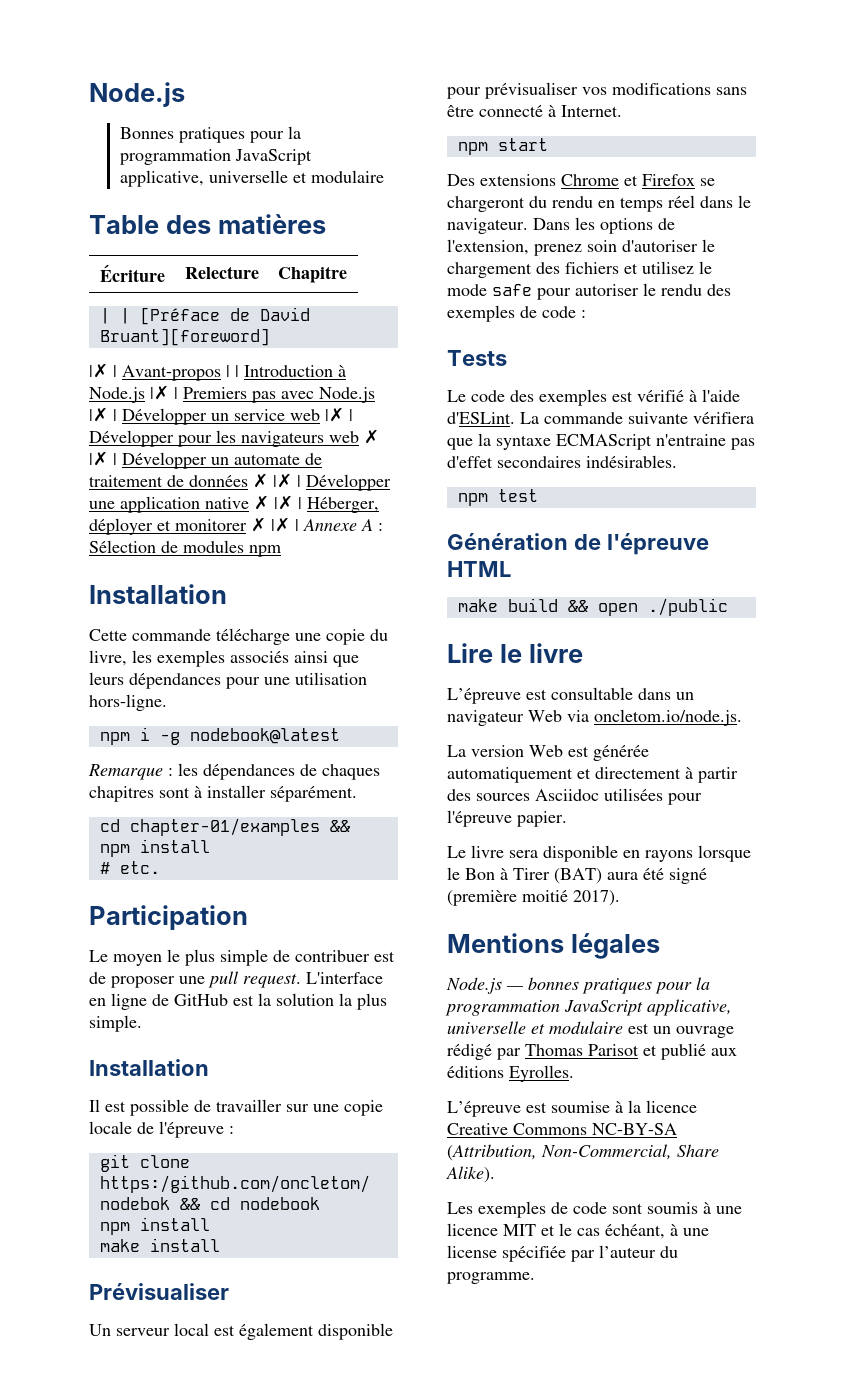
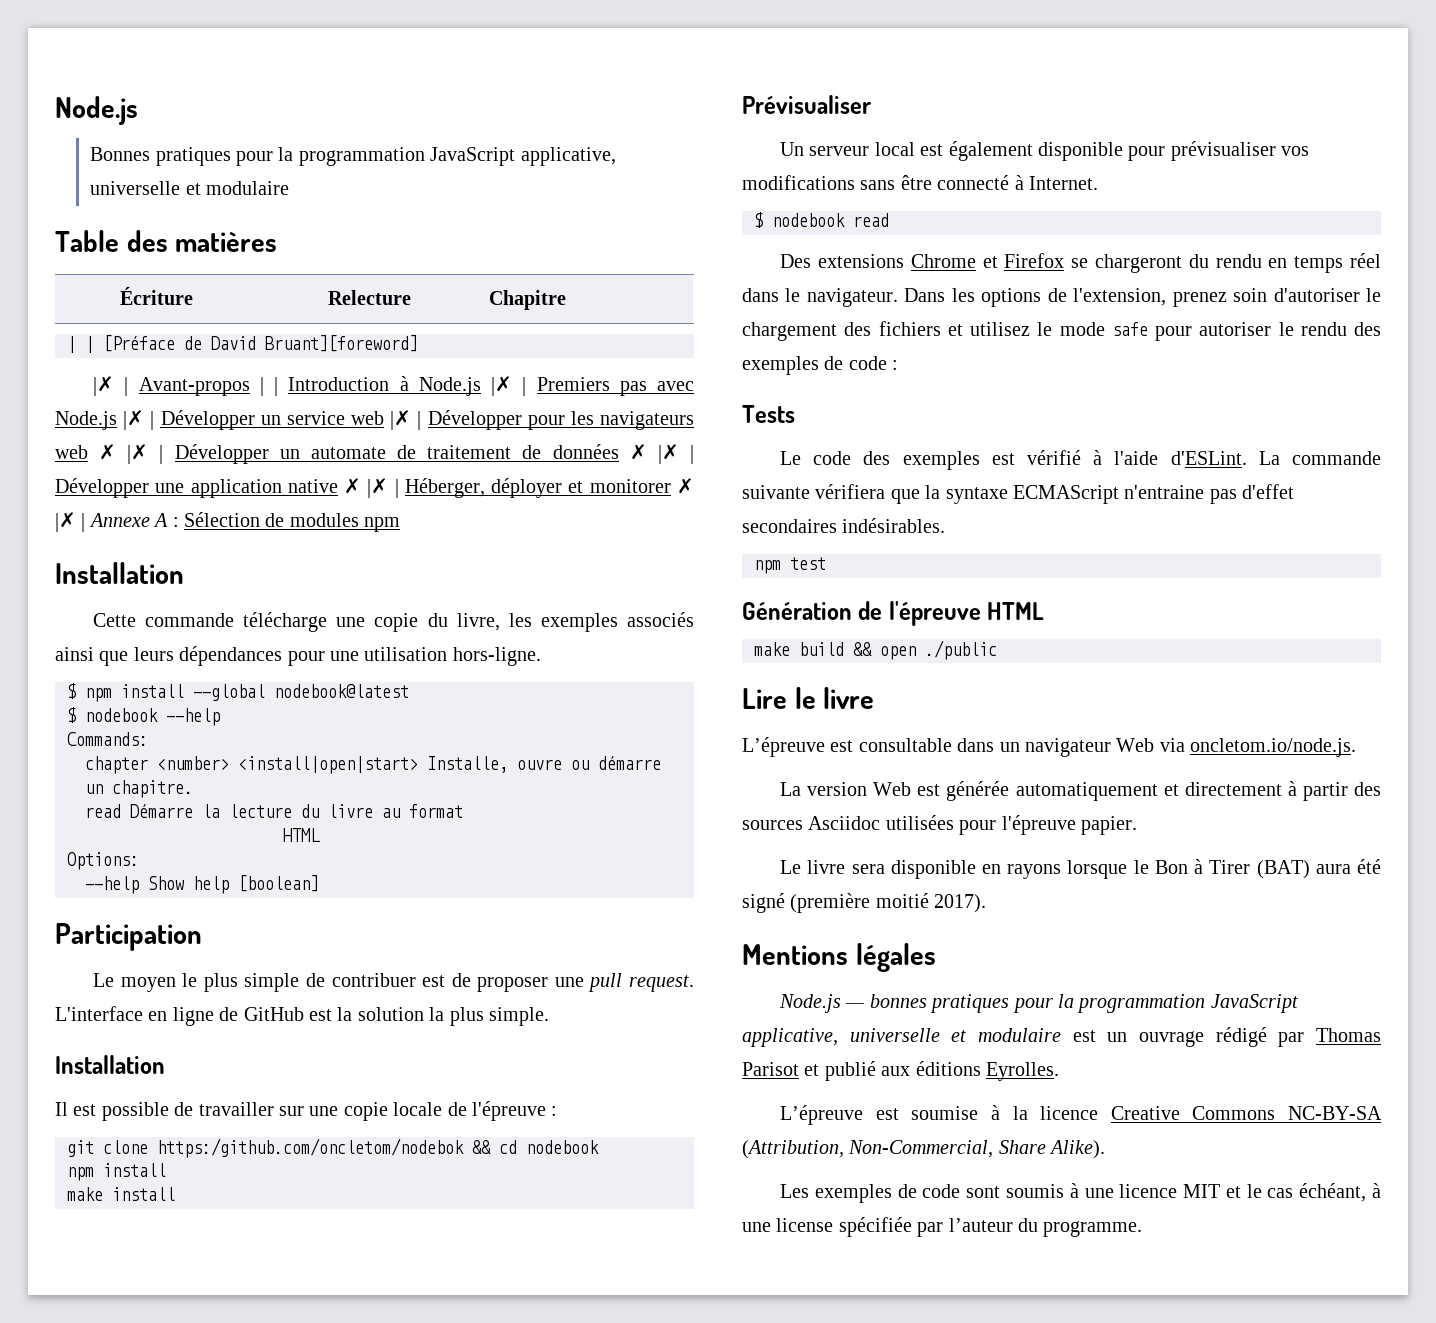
- npm i -g nodebook@latest
- Remarque : les dépendances de chaques chapitres sont à installer séparément.
- cd chapter-01/examples && npm install
- # etc.
+ $ npm install --global nodebook@latest
+ $ nodebook --help
+ Commands:
+ chapter <number> <install|open|start> Installe, ouvre ou démarre un chapitre.
+ read Démarre la lecture du livre au format
+ HTML
+ Options:
+ --help Show help [boolean]
- npm start
+ $ nodebook read

